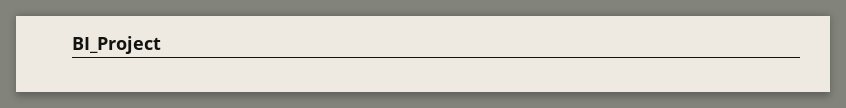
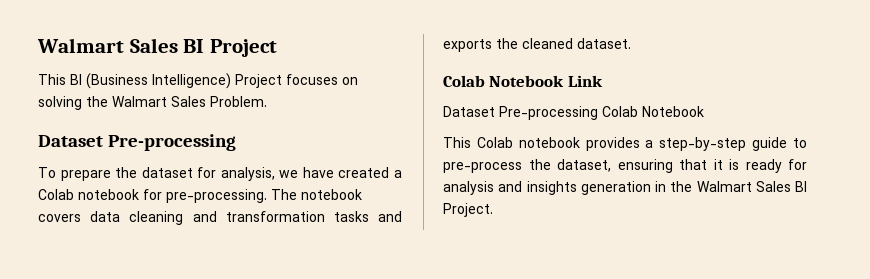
- BI_Project
+ Walmart Sales BI Project
+ This BI (Business Intelligence) Project focuses on solving the Walmart Sales Problem.
+ Dataset Pre-processing
+ To prepare the dataset for analysis, we have created a Colab notebook for pre-processing. The notebook covers data cleaning and transformation tasks and exports the cleaned dataset.
+ Colab Notebook Link
+ Dataset Pre-processing Colab Notebook
+ This Colab notebook provides a step-by-step guide to pre-process the dataset, ensuring that it is ready for analysis and insights generation in the Walmart Sales BI Project.

